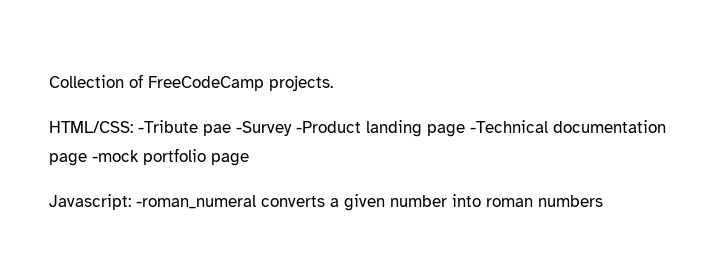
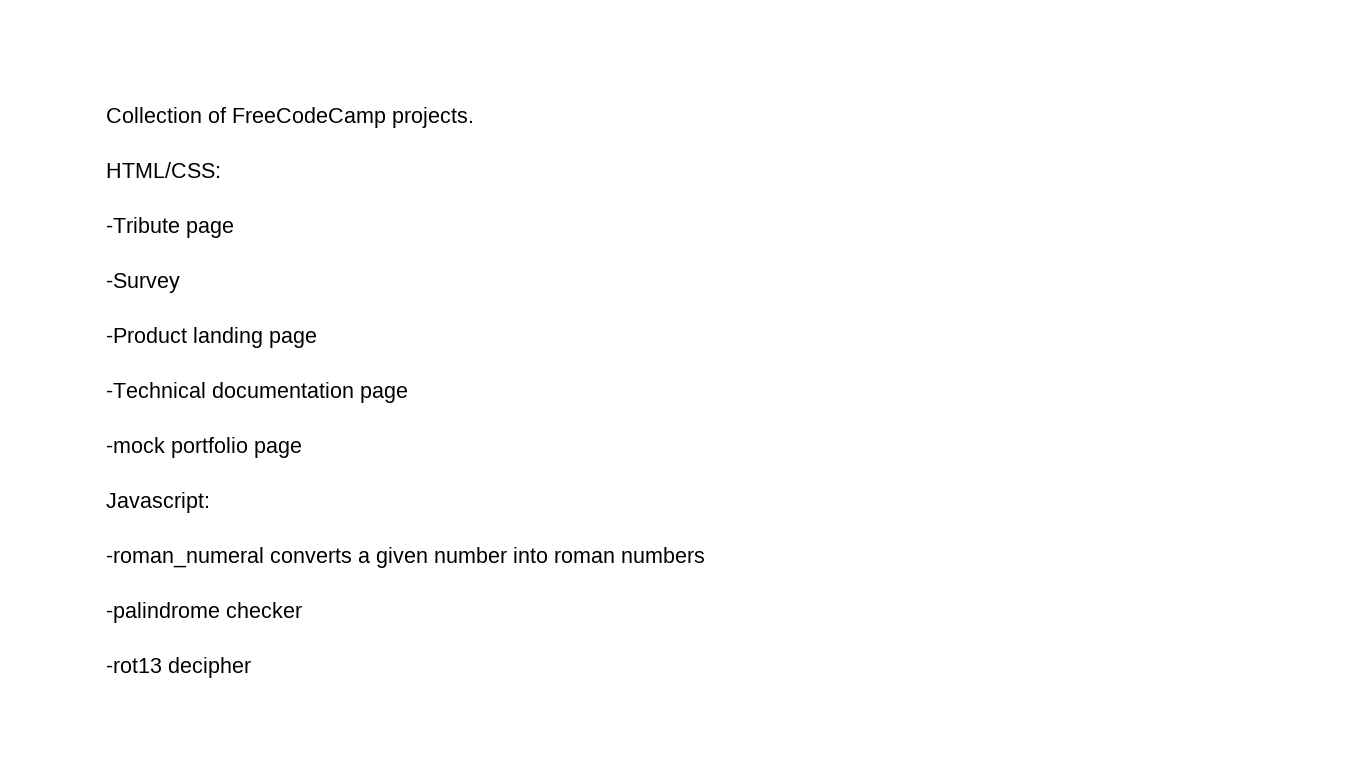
- HTML/CSS: -Tribute pae -Survey -Product landing page -Technical documentation page -mock portfolio page
+ HTML/CSS:
+ -Tribute page
+ -Survey
+ -Product landing page
+ -Technical documentation page
+ -mock portfolio page
- Javascript: -roman_numeral converts a given number into roman numbers
+ Javascript:
+ -roman_numeral converts a given number into roman numbers
+ -palindrome checker
+ -rot13 decipher

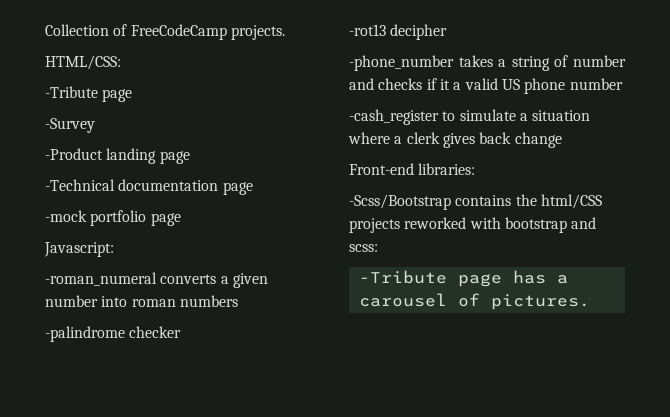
+ -phone_number takes a string of number and checks if it a valid US phone number
+ -cash_register to simulate a situation where a clerk gives back change
+ Front-end libraries:
+ -Scss/Bootstrap contains the html/CSS projects reworked with bootstrap and scss:
+ -Tribute page has a carousel of pictures.

